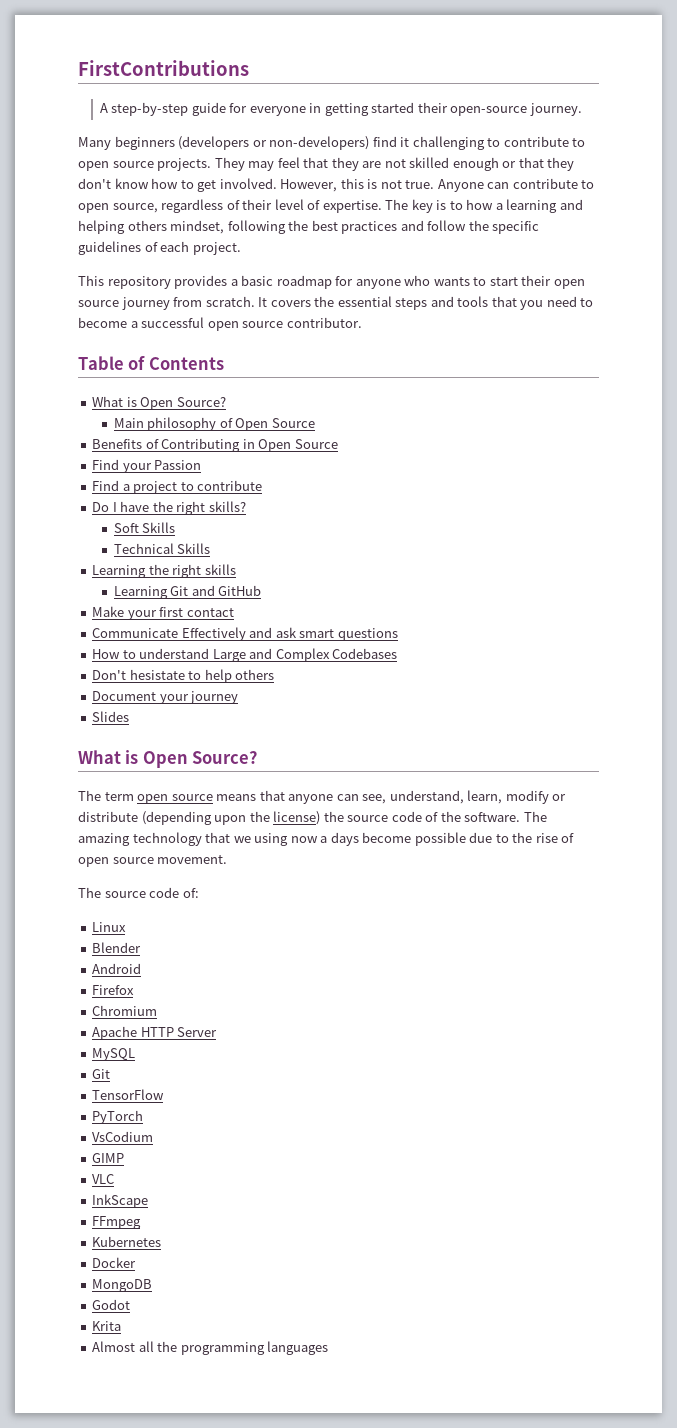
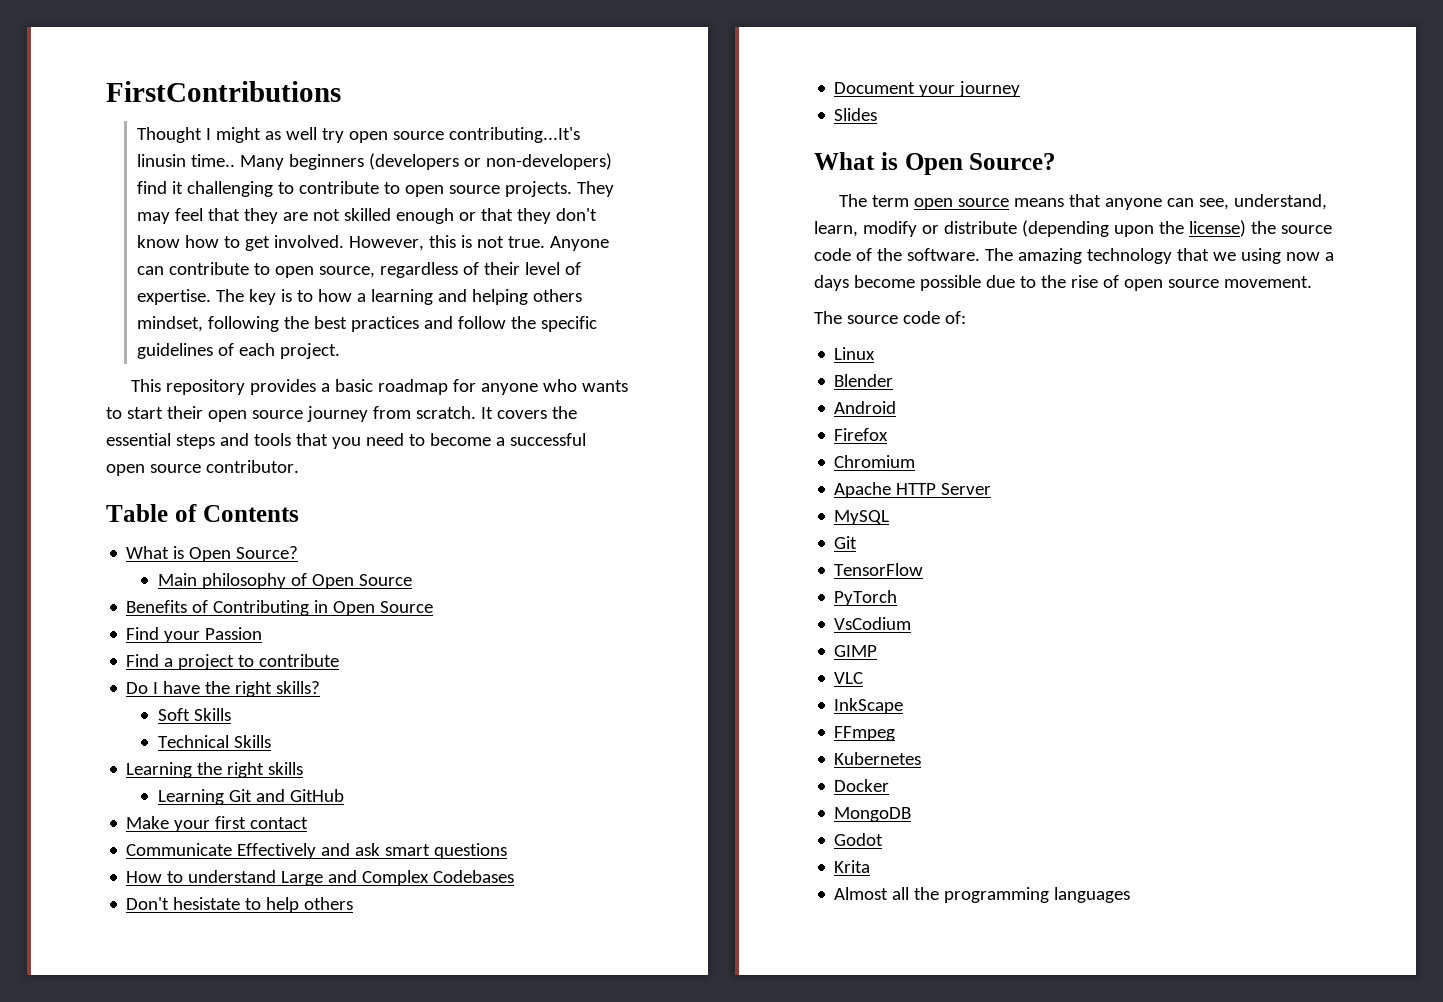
- A step-by-step guide for everyone in getting started their open-source journey.
- Many beginners (developers or non-developers) find it challenging to contribute to open source projects.
+ Thought I might as well try open source contributing...It's linusin time.. Many beginners (developers or non-developers) find it challenging to contribute to open source projects.

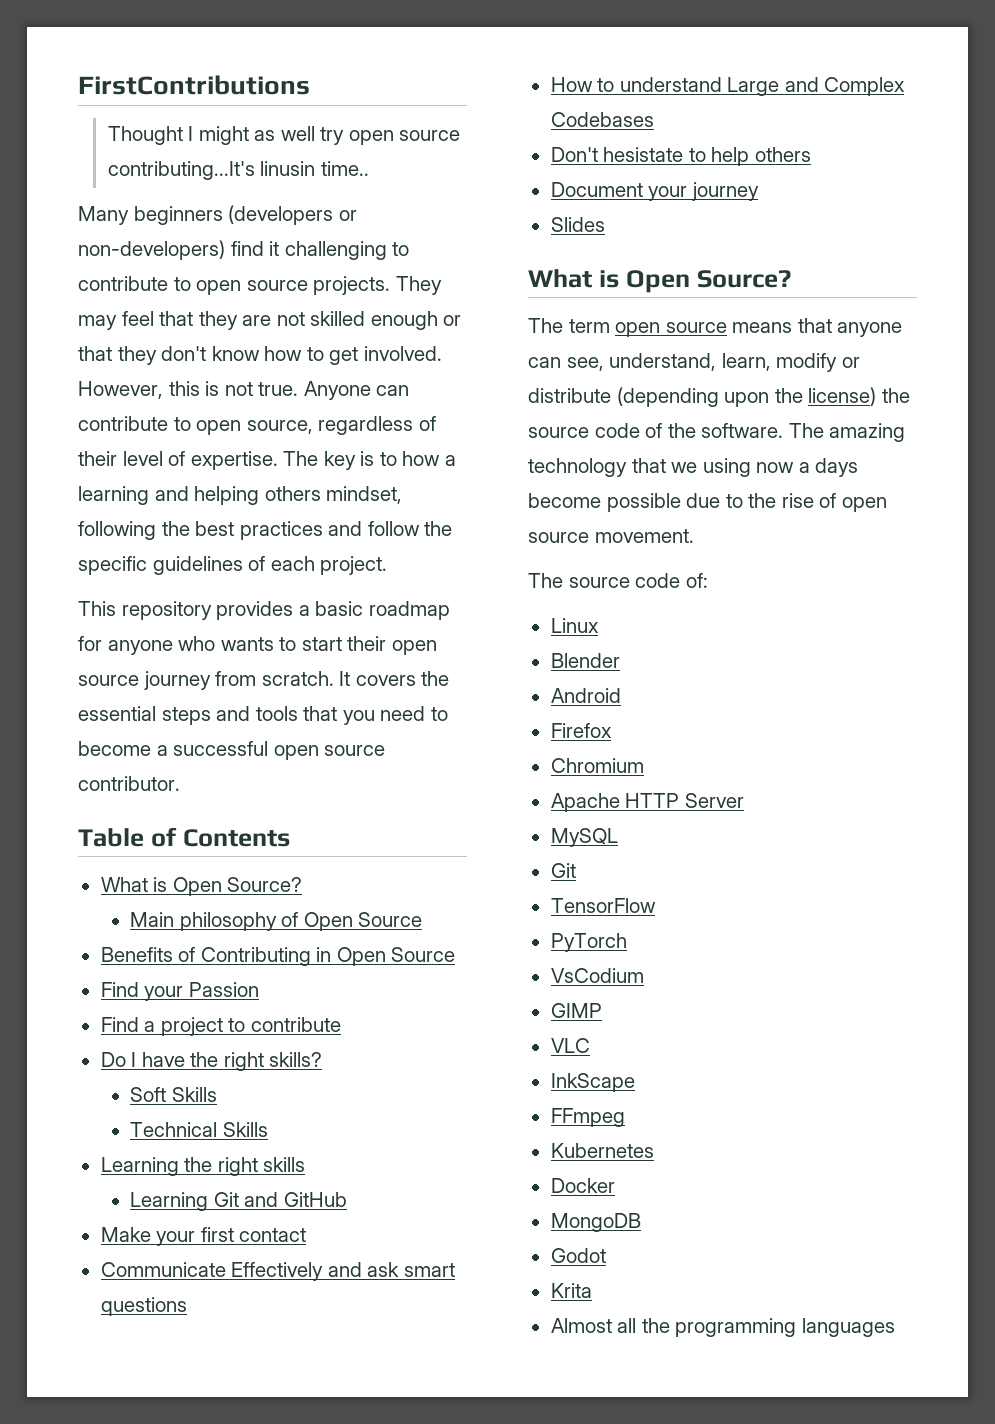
- Thought I might as well try open source contributing...It's linusin time.. Many beginners (developers or non-developers) find it challenging to contribute to open source projects.
+ Thought I might as well try open source contributing...It's linusin time..
+ Many beginners (developers or non-developers) find it challenging to contribute to open source projects.

